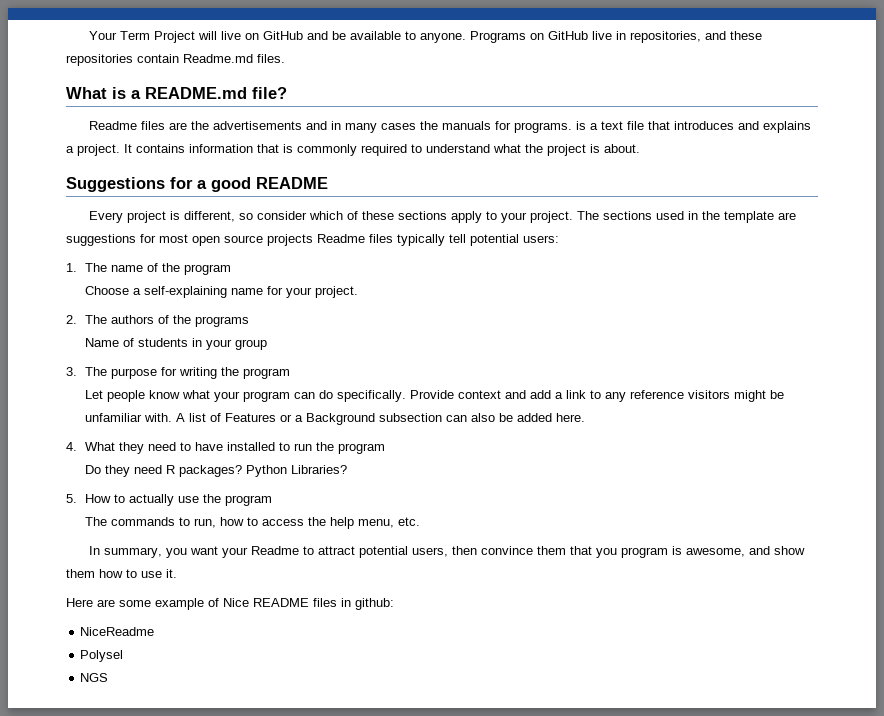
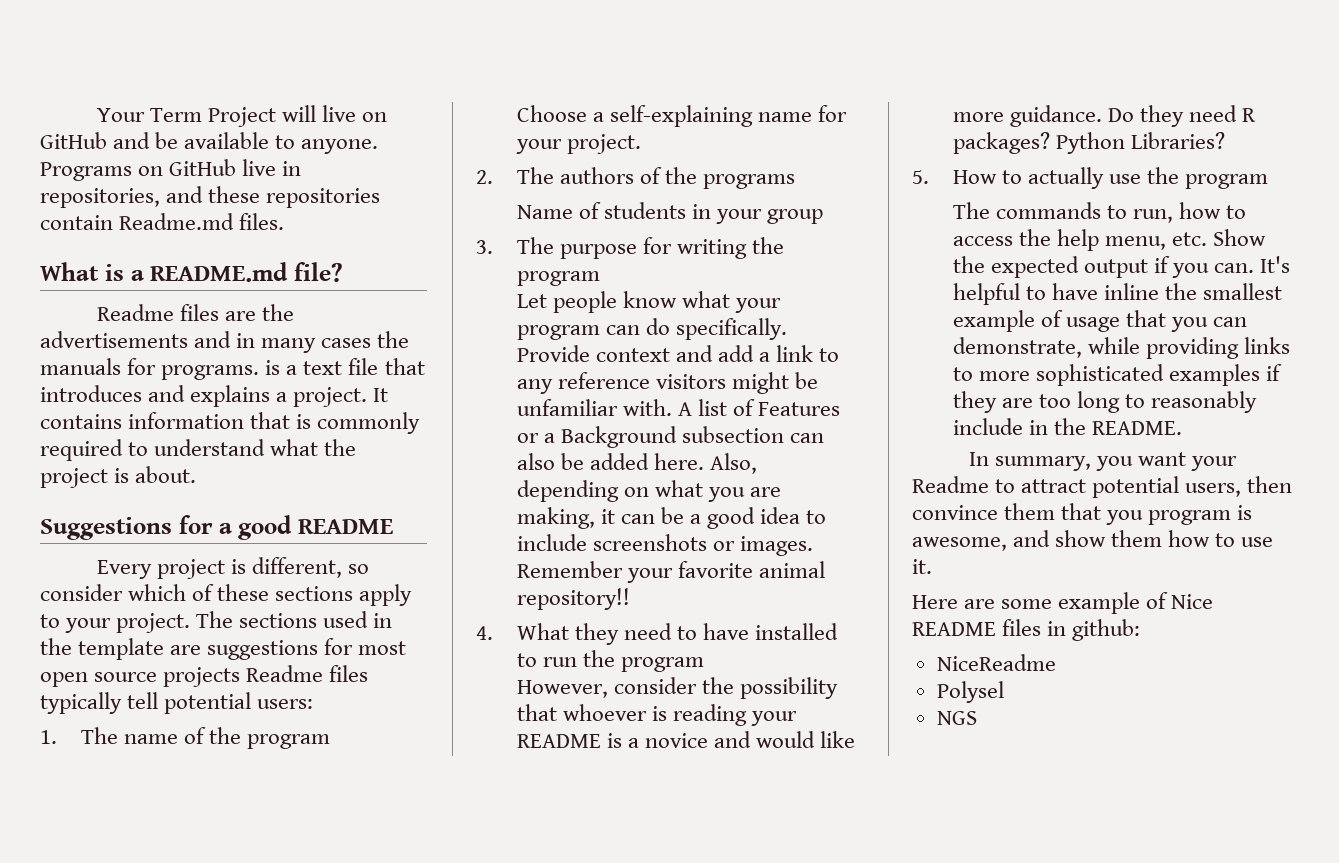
+ Also, depending on what you are making, it can be a good idea to include screenshots or images. Remember your favorite animal repository!!
+ However, consider the possibility that whoever is reading your README is a novice and would like more guidance.
- The commands to run, how to access the help menu, etc.
+ The commands to run, how to access the help menu, etc. Show the expected output if you can. It's helpful to have inline the smallest example of usage that you can demonstrate, while providing links to more sophisticated examples if they are too long to reasonably include in the README.

